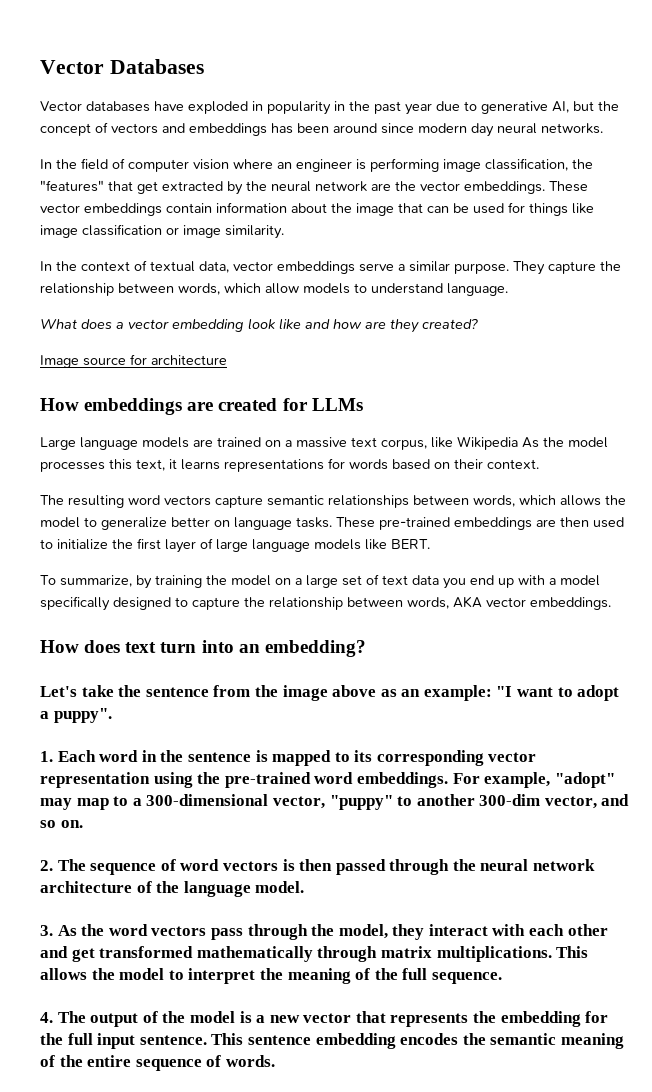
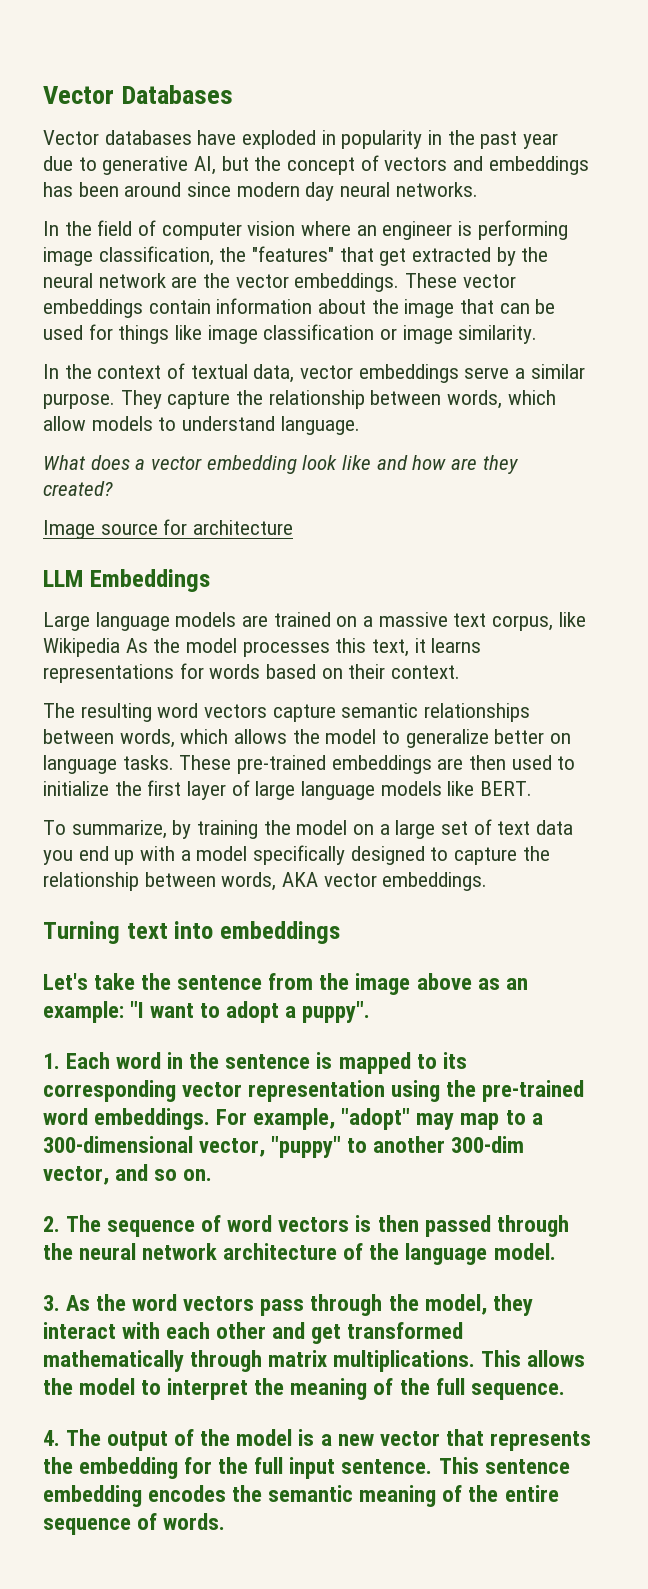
- How embeddings are created for LLMs
+ LLM Embeddings
- How does text turn into an embedding?
+ Turning text into embeddings

